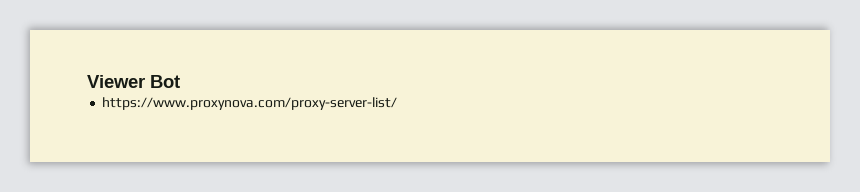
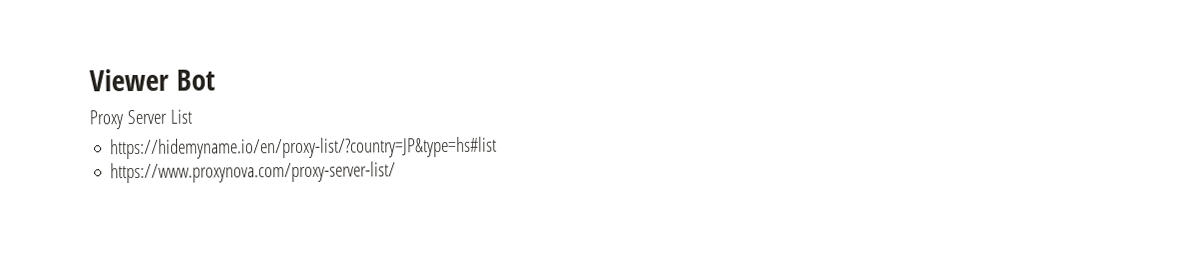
+ Proxy Server List
+ https://hidemyname.io/en/proxy-list/?country=JP&type=hs#list

